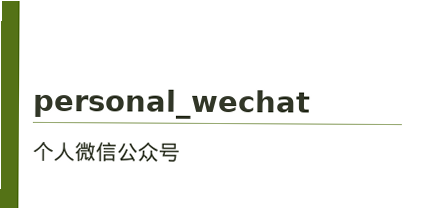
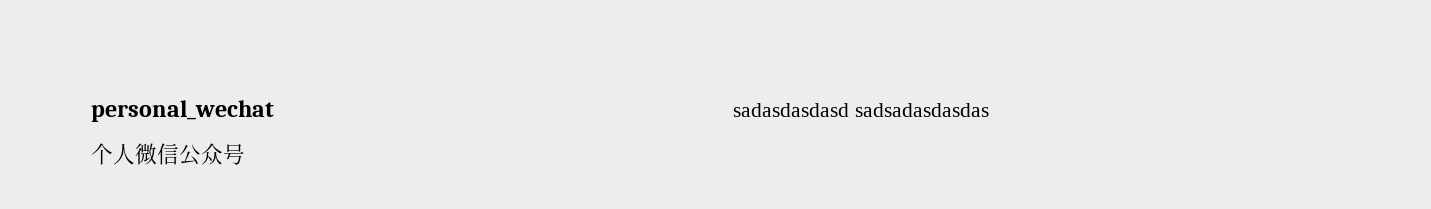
+ sadasdasdasd sadsadasdasdas

